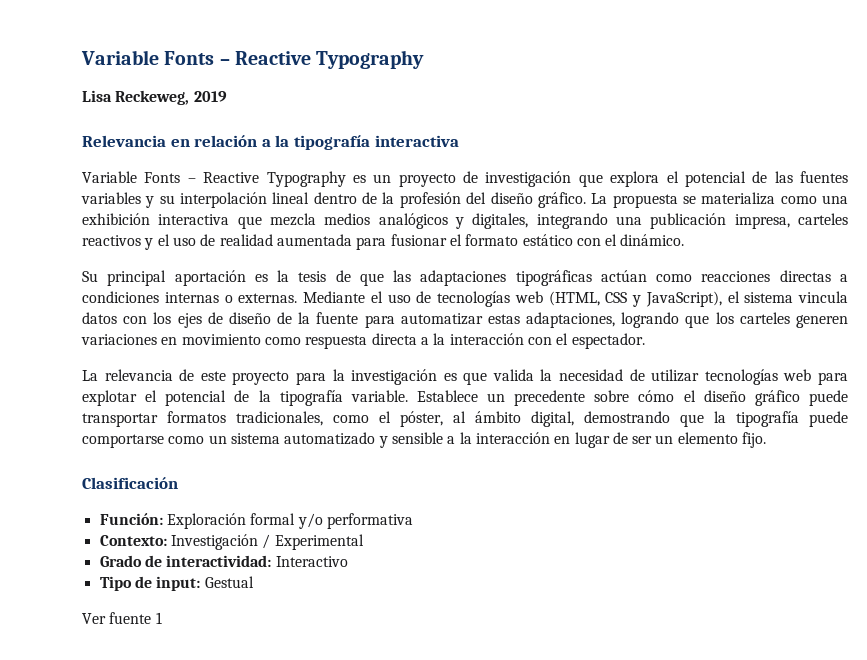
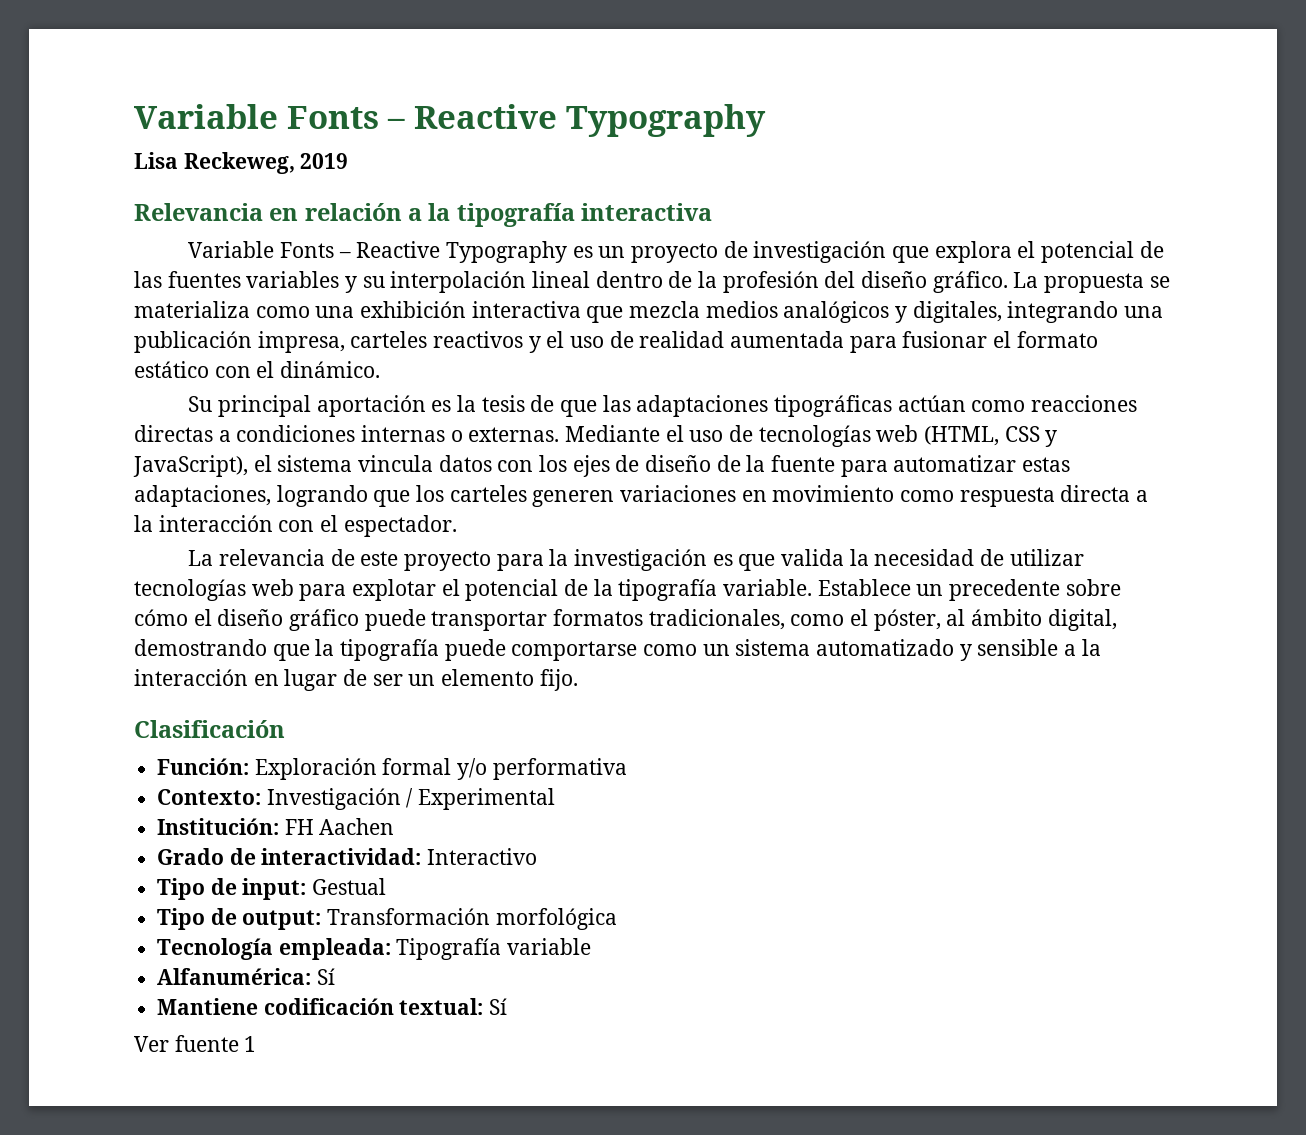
+ Institución: FH Aachen
+ Tipo de output: Transformación morfológica
+ Tecnología empleada: Tipografía variable
+ Alfanumérica: Sí
+ Mantiene codificación textual: Sí

